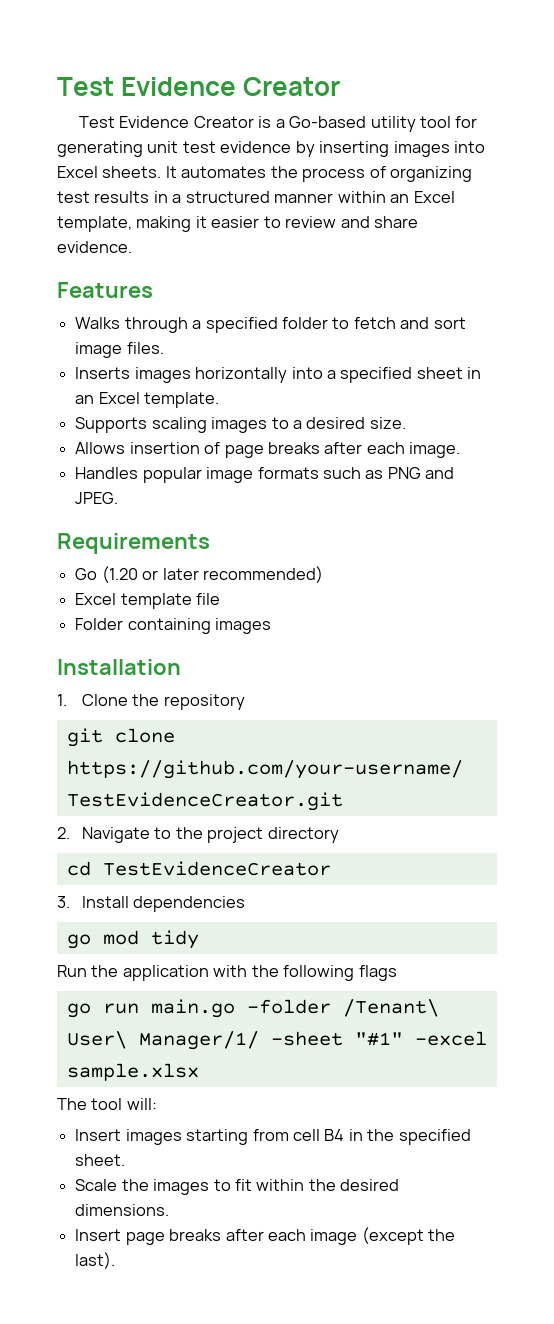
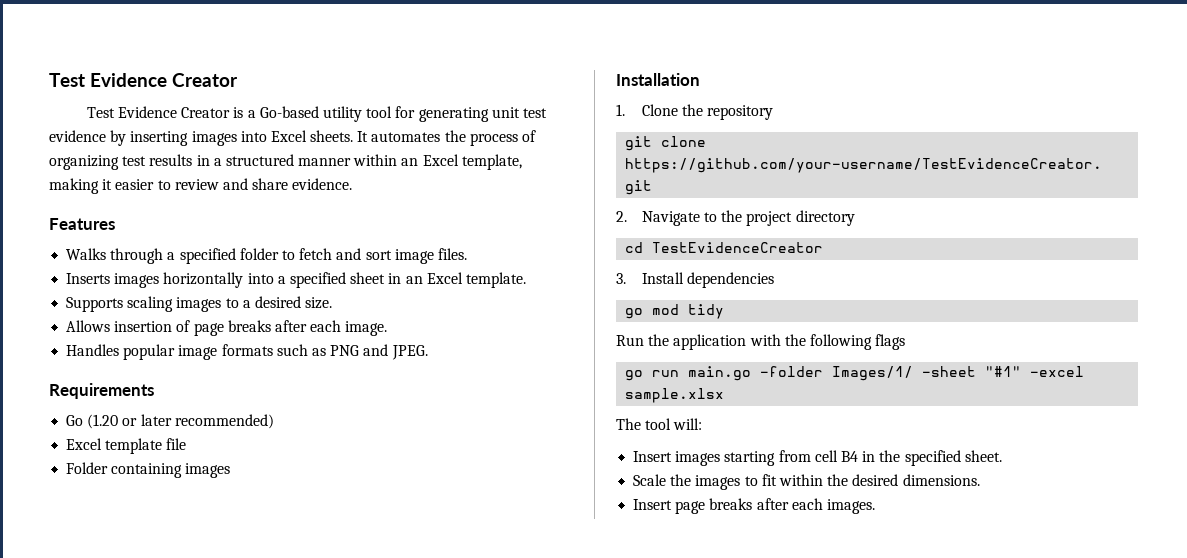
- go run main.go -folder /Tenant\ User\ Manager/1/ -sheet "#1" -excel sample.xlsx
+ go run main.go -folder Images/1/ -sheet "#1" -excel sample.xlsx
- Insert page breaks after each image (except the last).
+ Insert page breaks after each images.

